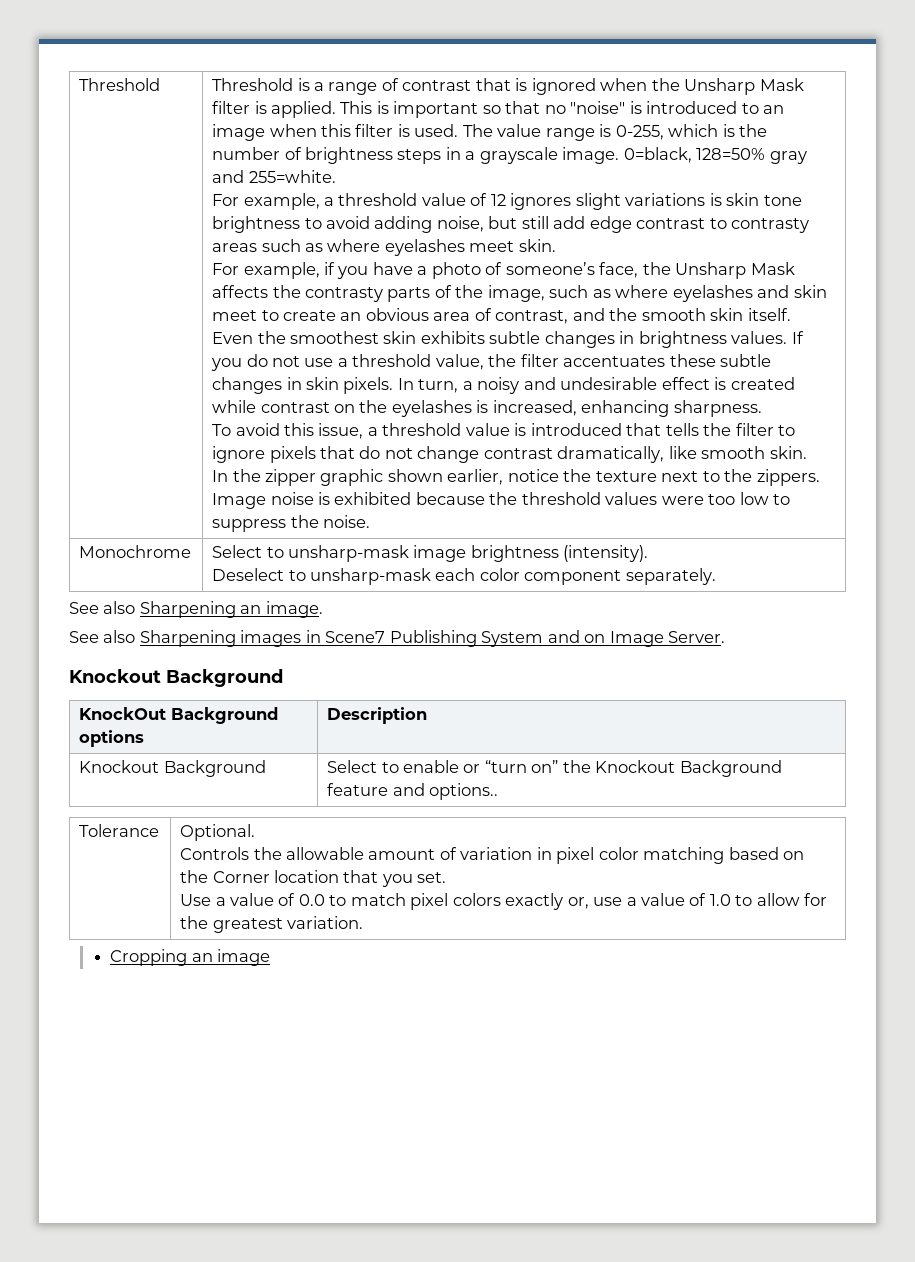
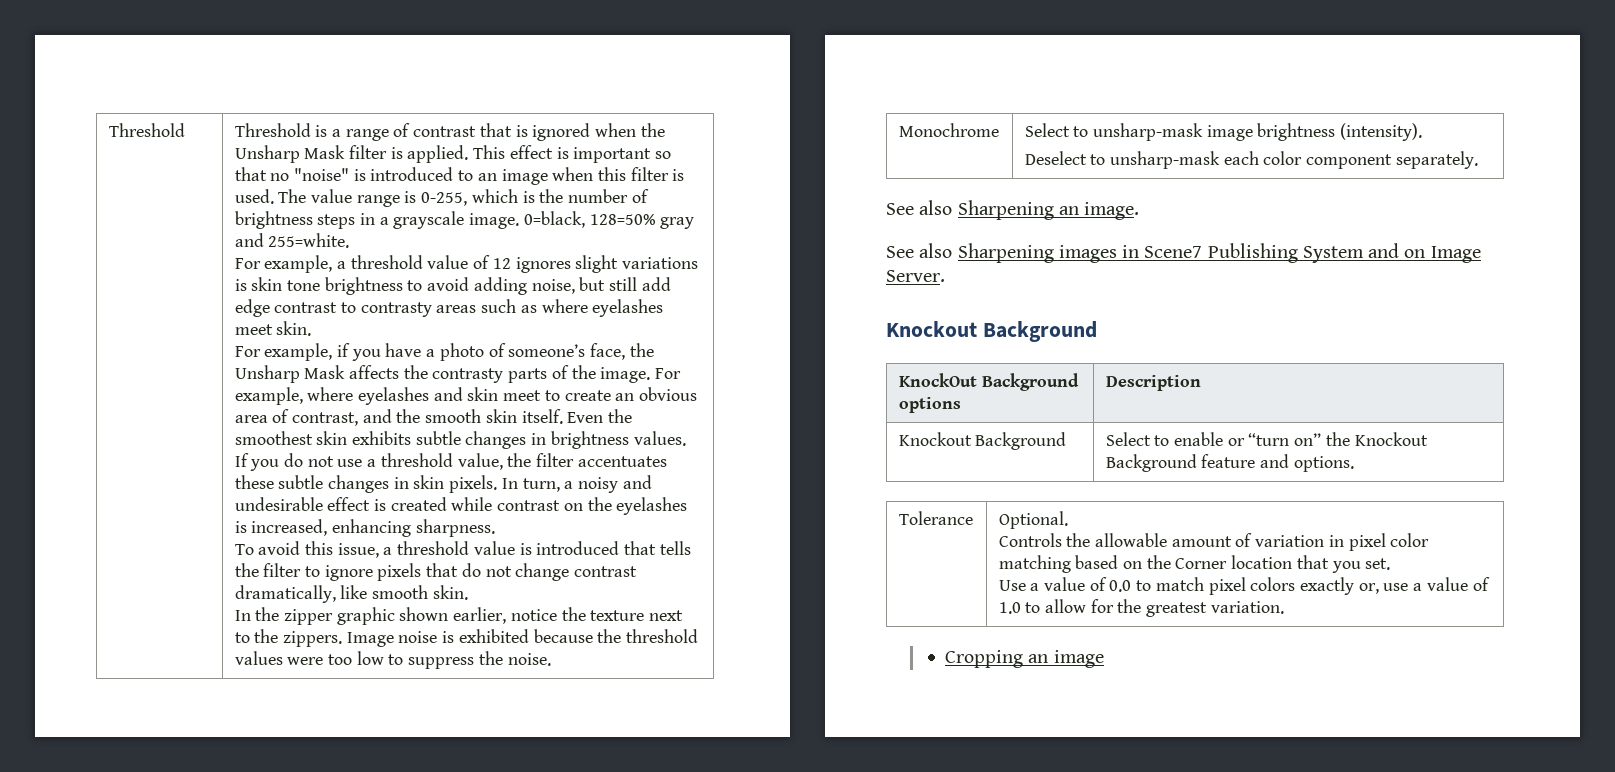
- This is important so that no "noise" is introduced to an image when this filter is used.
+ This effect is important so that no "noise" is introduced to an image when this filter is used.
- For example, if you have a photo of someone’s face, the Unsharp Mask affects the contrasty parts of the image, such as where eyelashes and skin meet to create an obvious area of contrast, and the smooth skin itself.
+ For example, if you have a photo of someone’s face, the Unsharp Mask affects the contrasty parts of the image. For example, where eyelashes and skin meet to create an obvious area of contrast, and the smooth skin itself.
- Knockout Background | Select to enable or “turn on” the Knockout Background feature and options..
+ Knockout Background | Select to enable or “turn on” the Knockout Background feature and options.

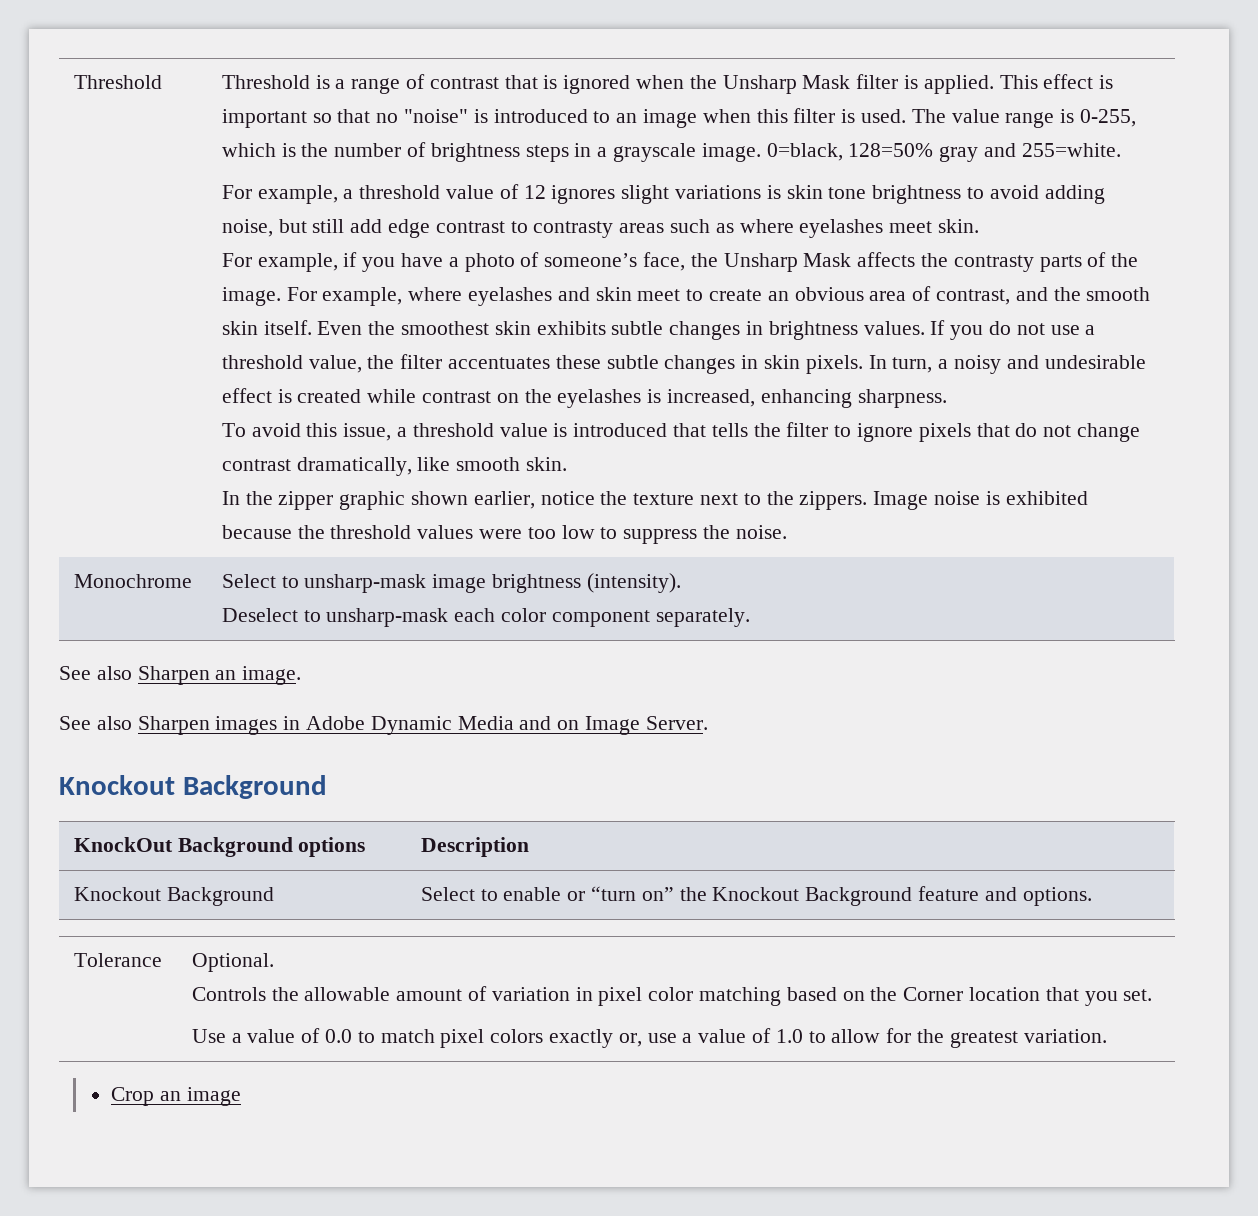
- See also Sharpening an image.
+ See also Sharpen an image.
- See also Sharpening images in Scene7 Publishing System and on Image Server.
+ See also Sharpen images in Adobe Dynamic Media and on Image Server.
- Cropping an image
+ Crop an image

